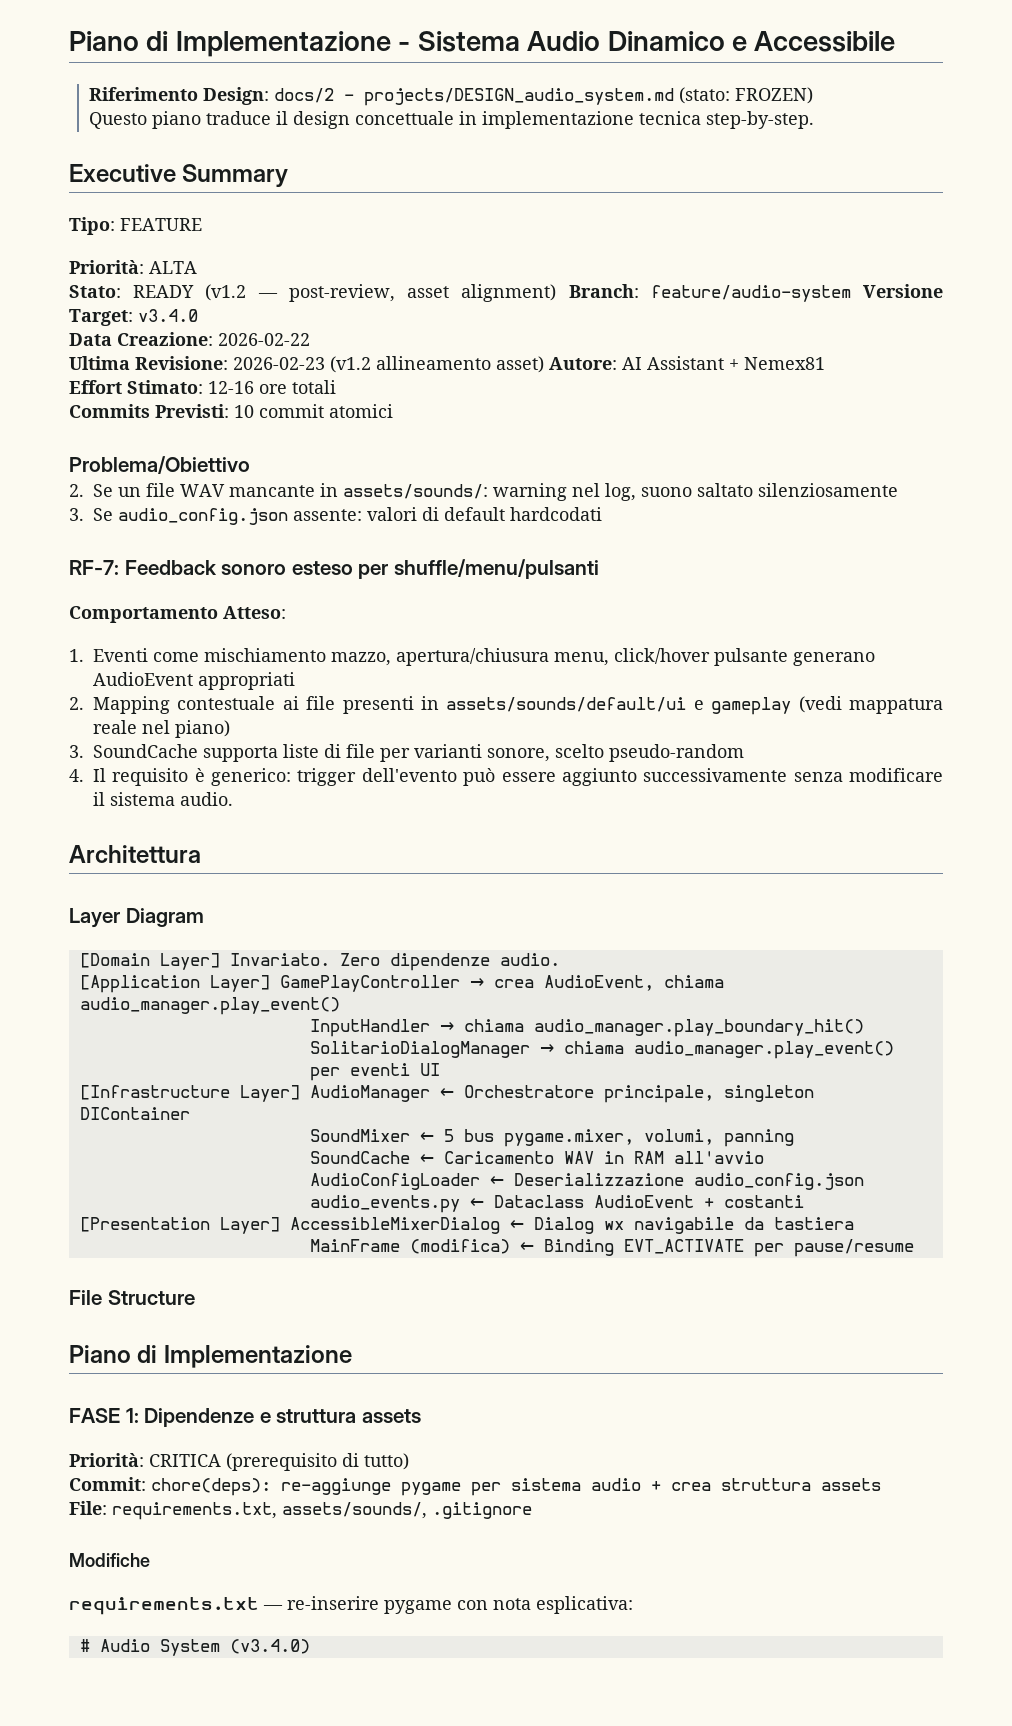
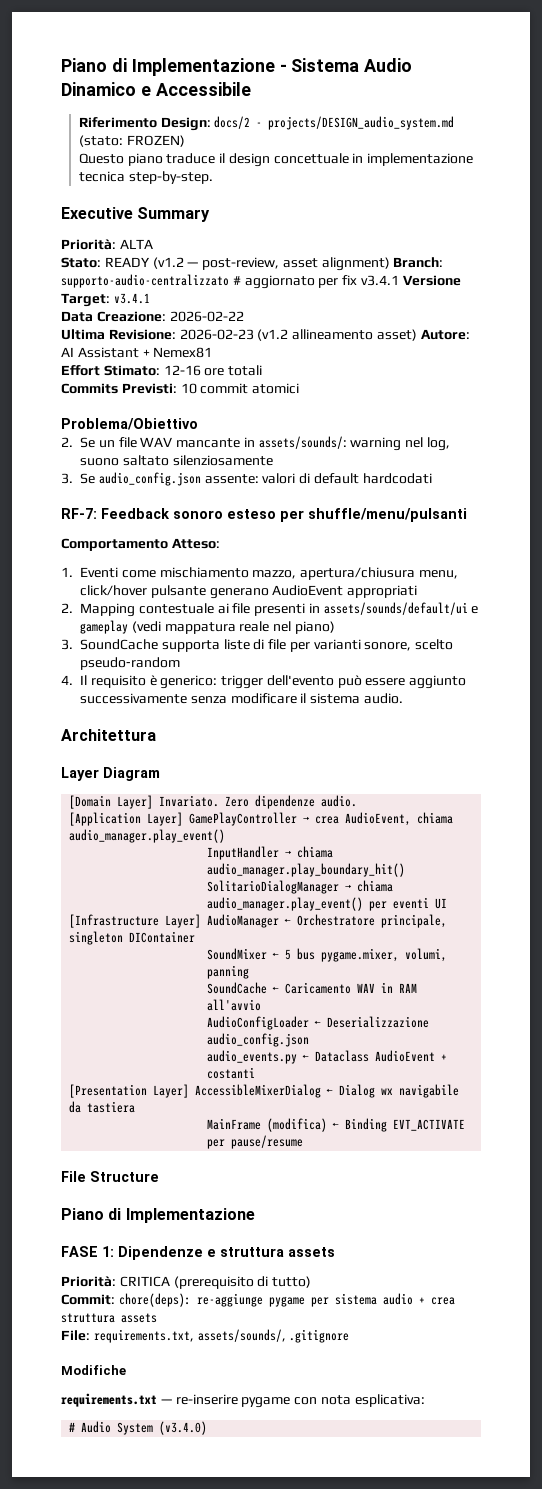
- Tipo: FEATURE
- Stato: READY (v1.2 — post-review, asset alignment) Branch: feature/audio-system Versione Target: v3.4.0
+ Stato: READY (v1.2 — post-review, asset alignment) Branch: supporto-audio-centralizzato # aggiornato per fix v3.4.1 Versione Target: v3.4.1

